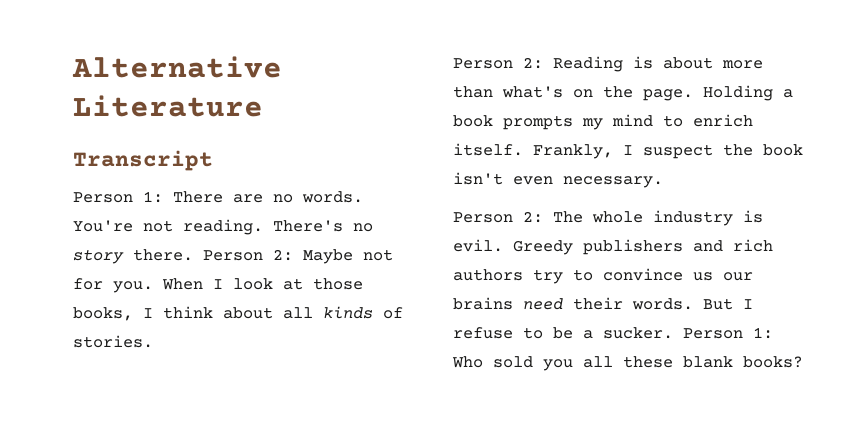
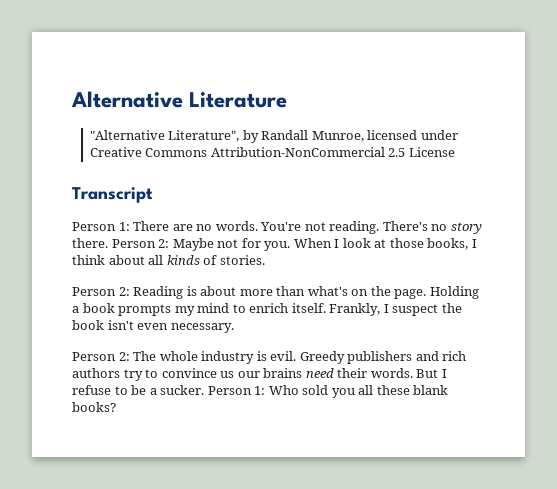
+ "Alternative Literature", by Randall Munroe, licensed under Creative Commons Attribution-NonCommercial 2.5 License

